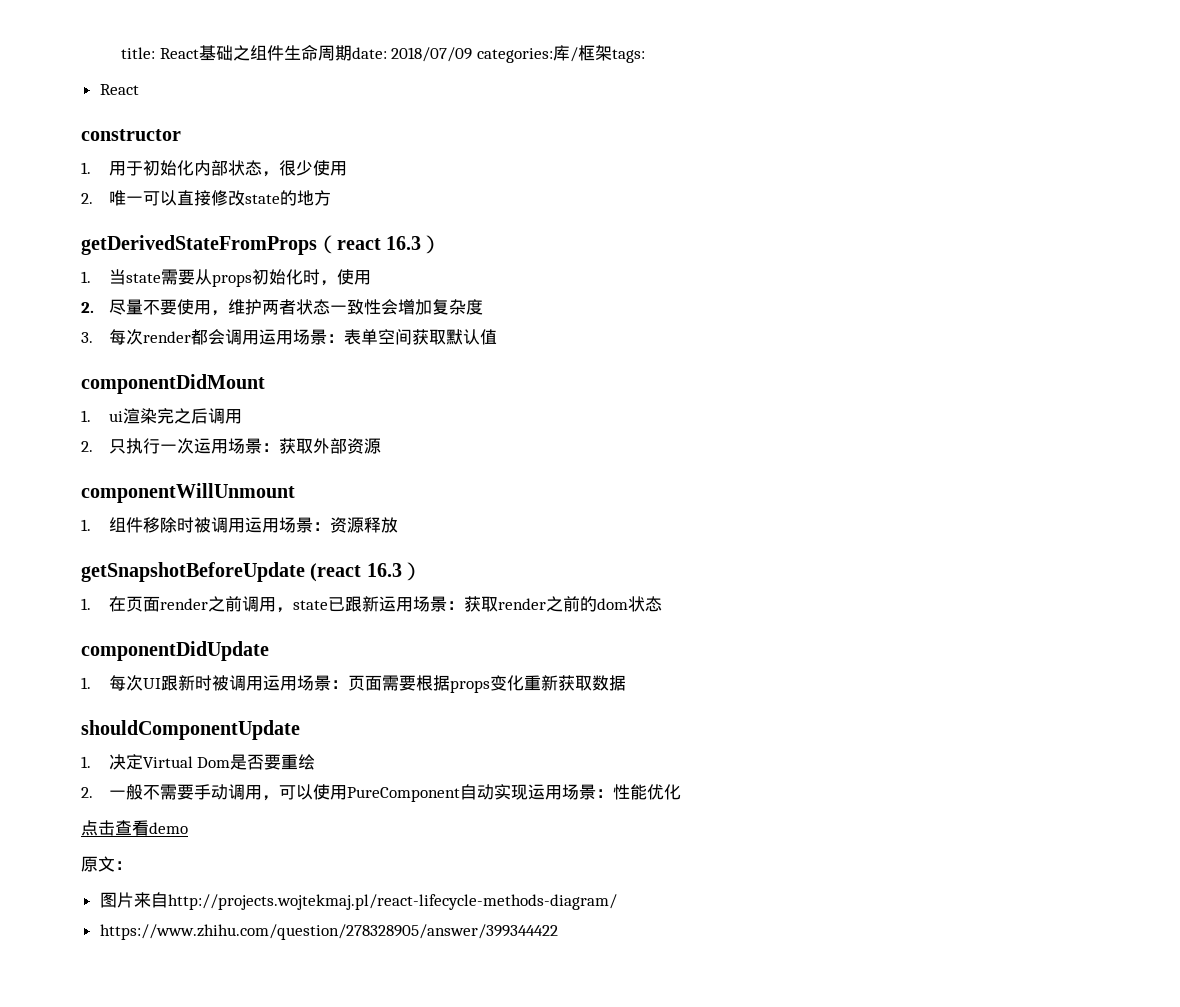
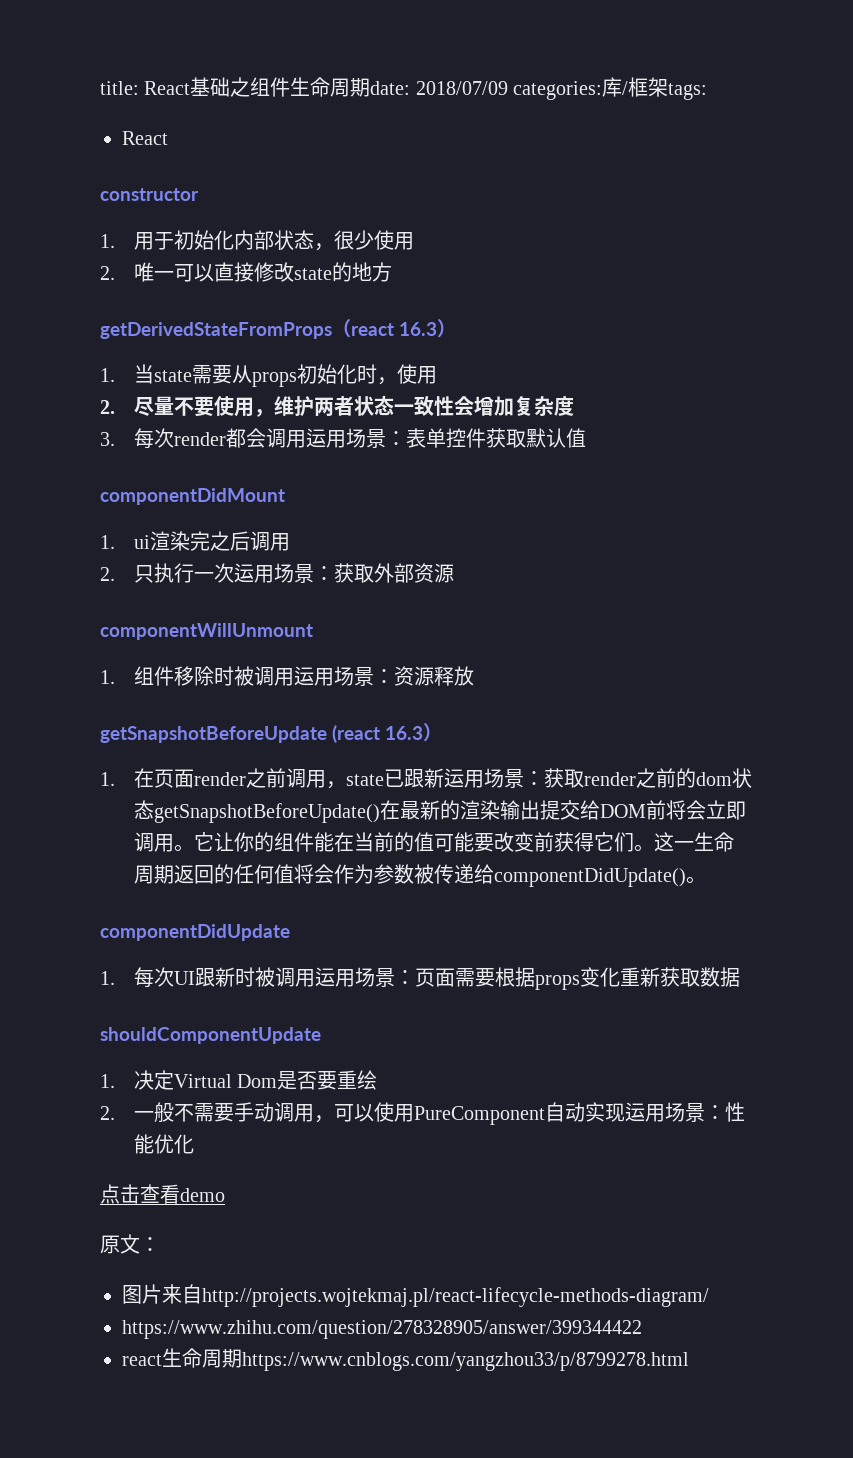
- 3.每次render都会调用运用场景：表单空间获取默认值
+ 3.每次render都会调用运用场景：表单控件获取默认值
- 1.在页面render之前调用，state已跟新运用场景：获取render之前的dom状态
+ 1.在页面render之前调用，state已跟新运用场景：获取render之前的dom状态getSnapshotBeforeUpdate()在最新的渲染输出提交给DOM前将会立即调用。它让你的组件能在当前的值可能要改变前获得它们。这一生命周期返回的任何值将会作为参数被传递给componentDidUpdate()。
+ react生命周期https://www.cnblogs.com/yangzhou33/p/8799278.html

